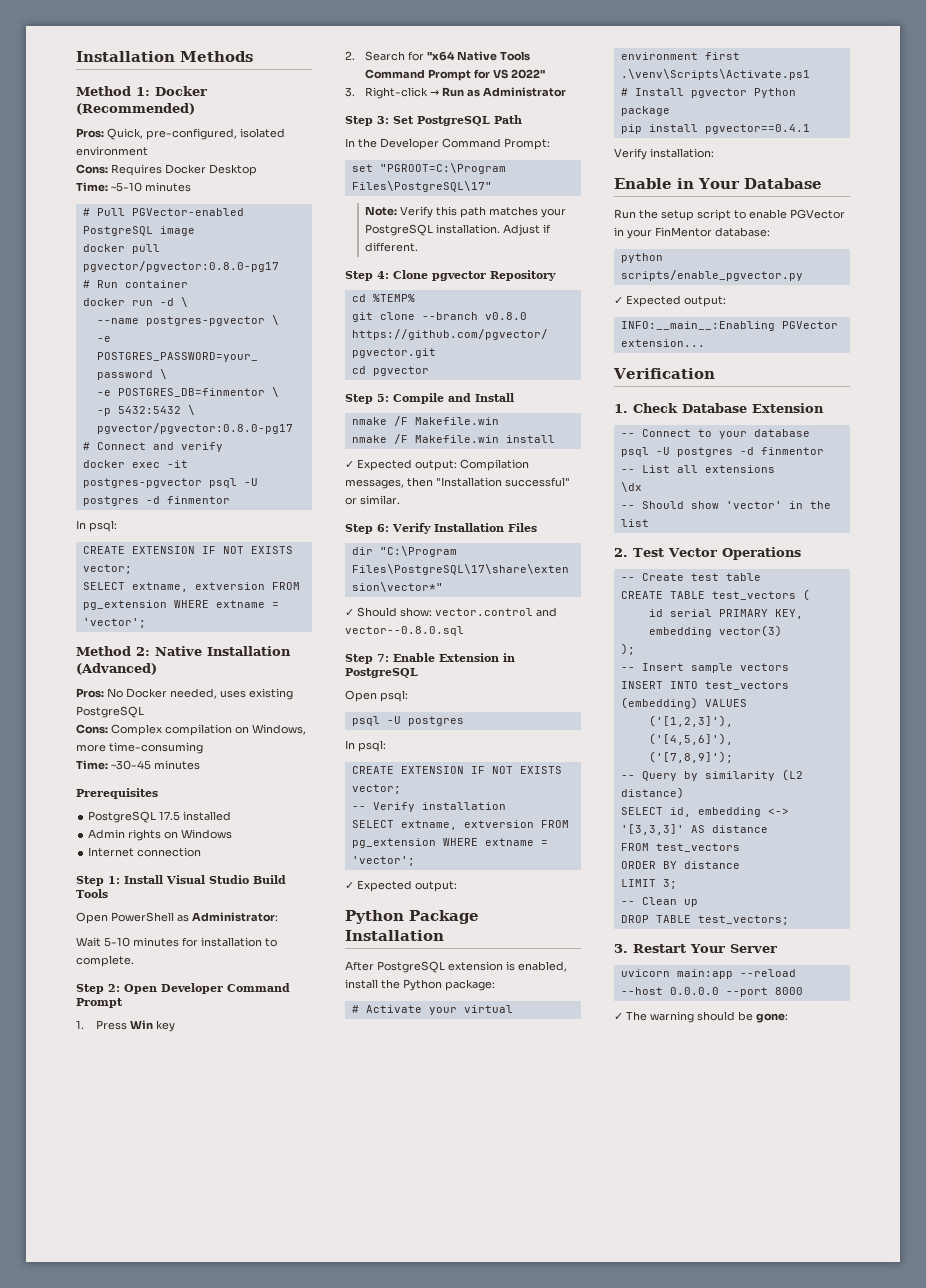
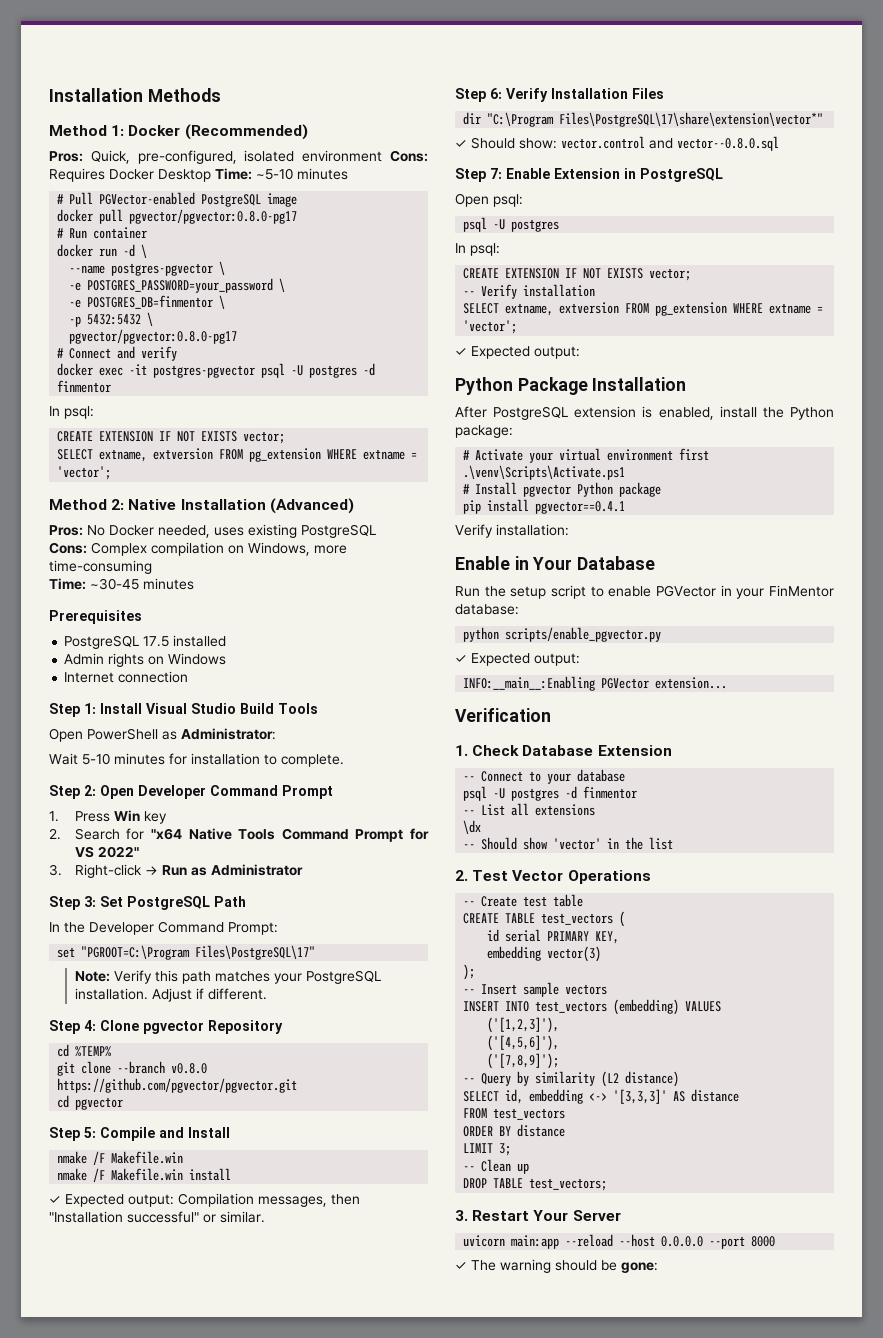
- Pros: Quick, pre-configured, isolated environment
- Cons: Requires Docker Desktop
- Time: ~5-10 minutes
+ Pros: Quick, pre-configured, isolated environment Cons: Requires Docker Desktop Time: ~5-10 minutes

